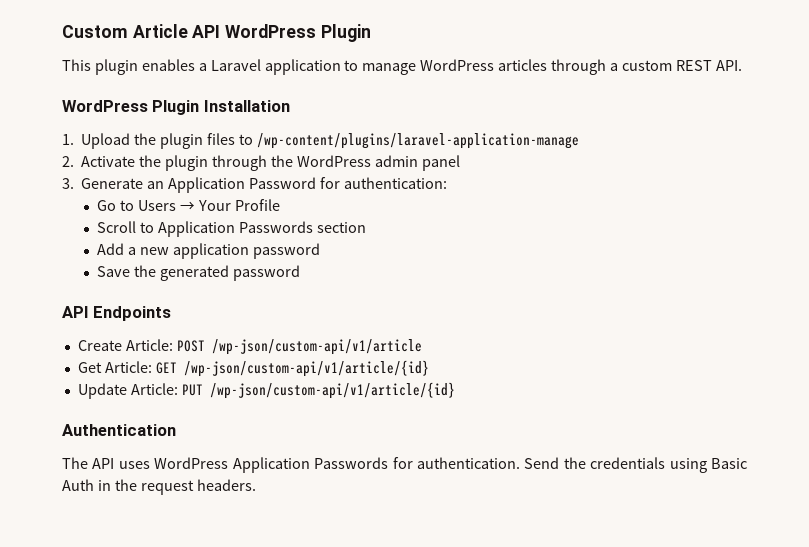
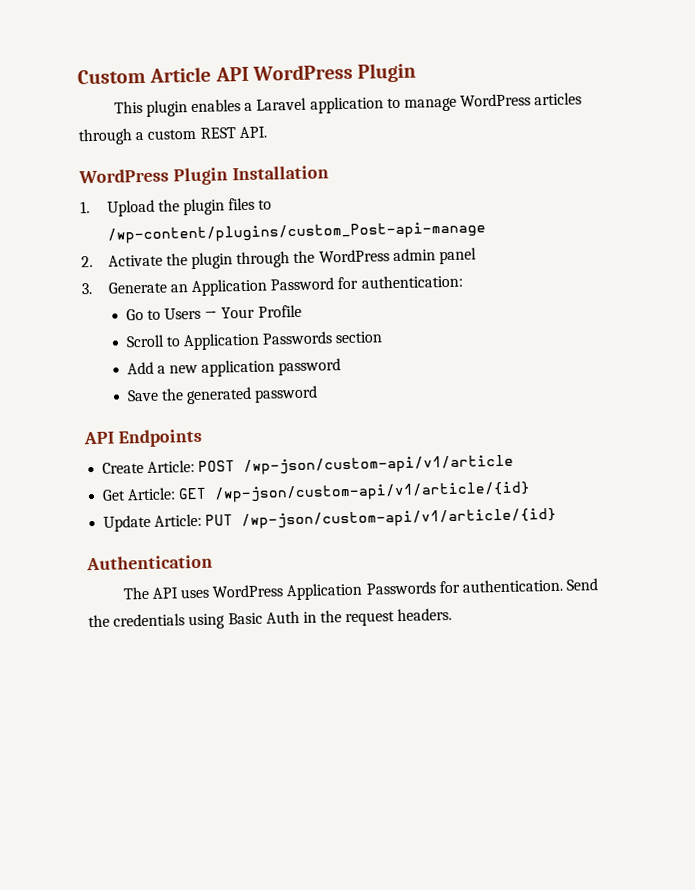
- 1. Upload the plugin files to /wp-content/plugins/laravel-application-manage
+ 1. Upload the plugin files to /wp-content/plugins/custom_Post-api-manage

